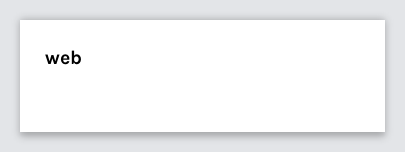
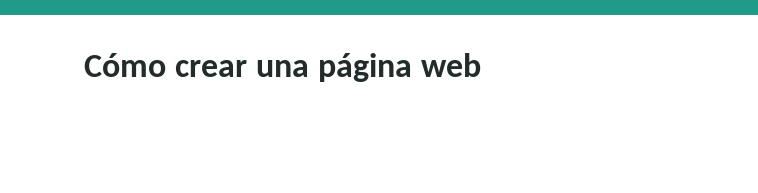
- web
+ Cómo crear una página web

